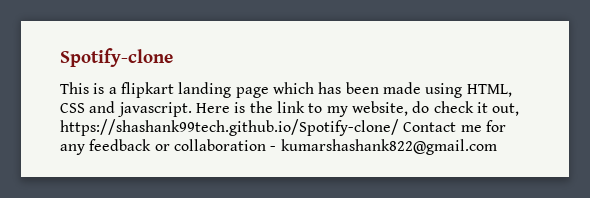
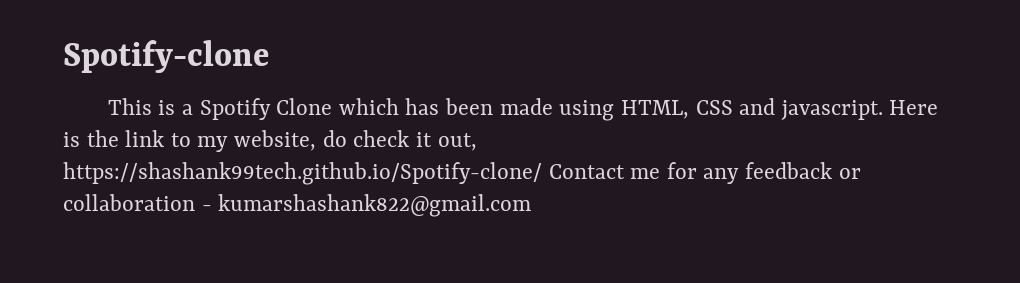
- This is a flipkart landing page which has been made using HTML, CSS and javascript.
+ This is a Spotify Clone which has been made using HTML, CSS and javascript.

